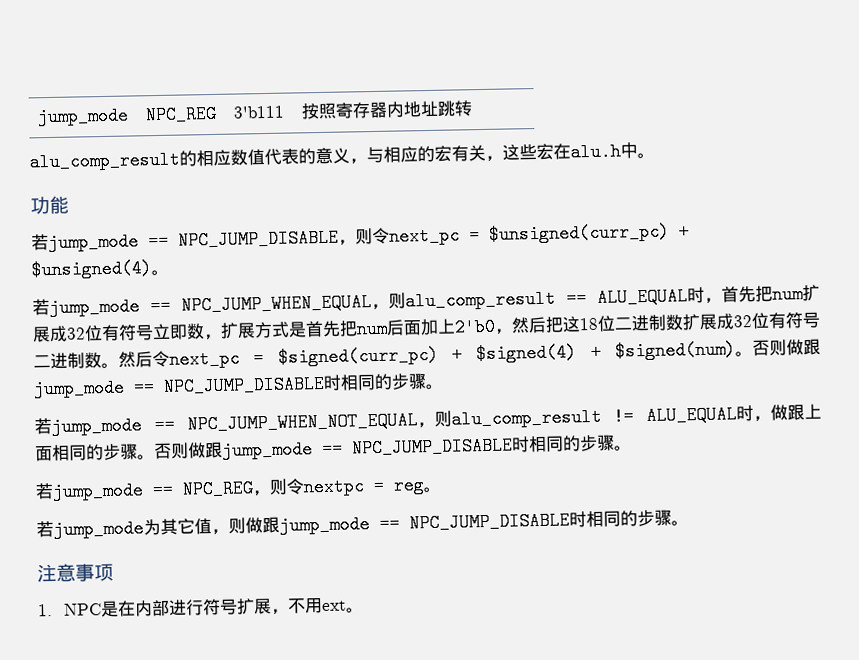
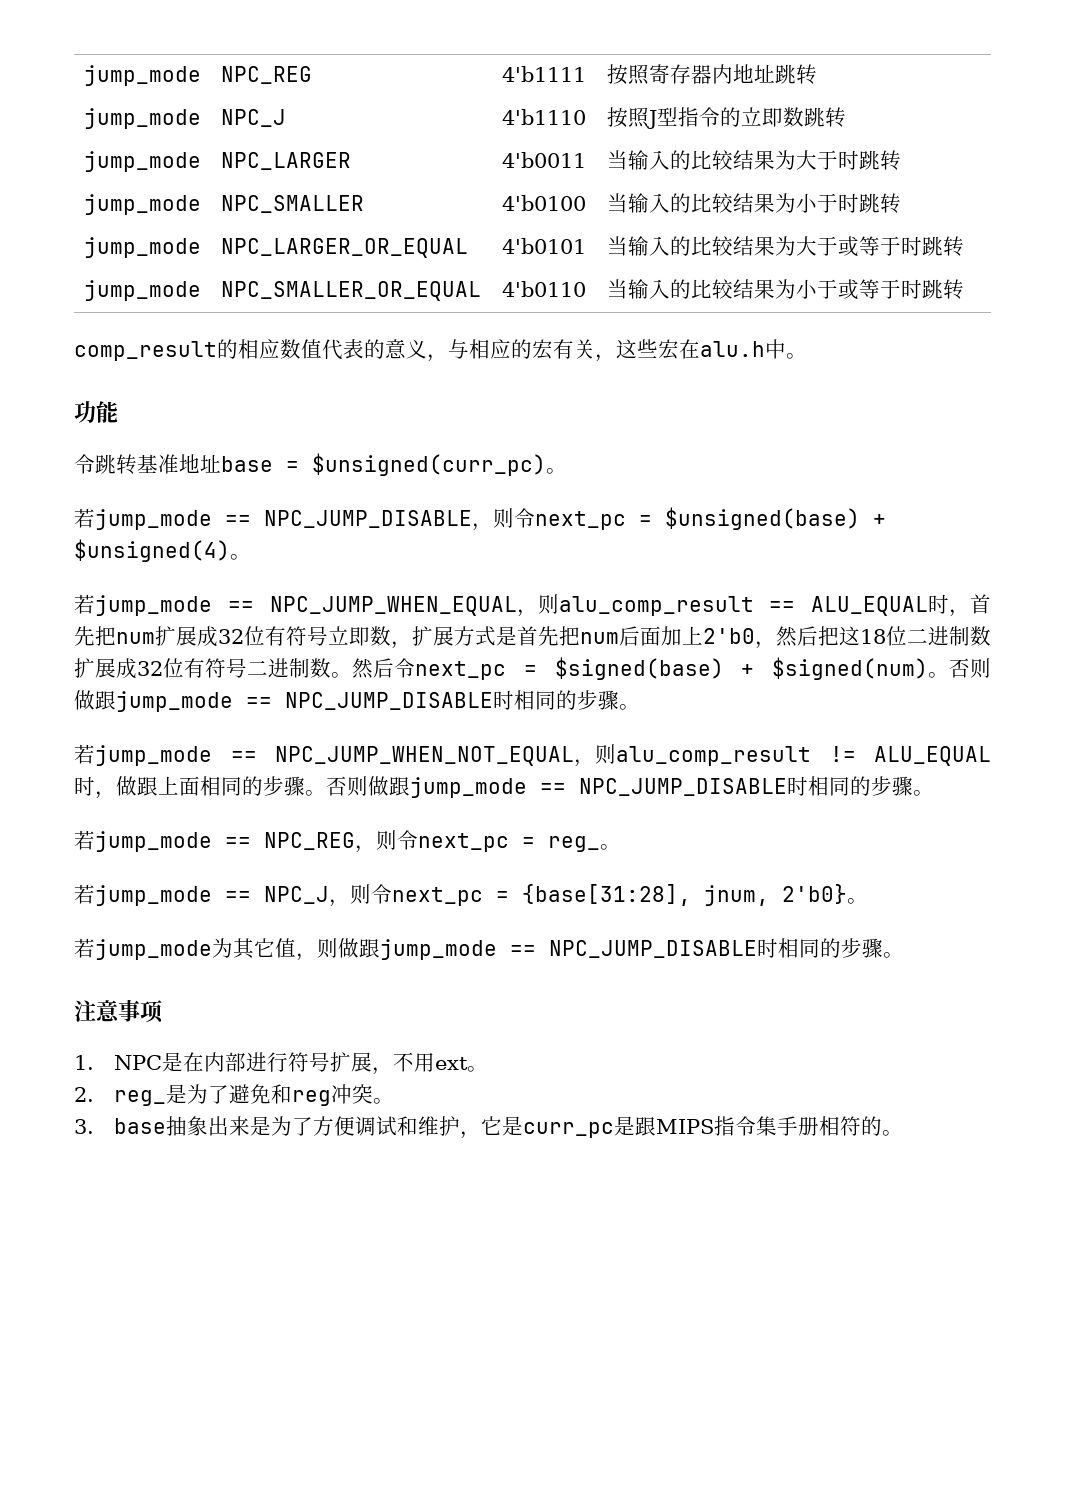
- jump_mode | NPC_REG | 3'b111 | 按照寄存器内地址跳转
+ jump_mode | NPC_REG | 4'b1111 | 按照寄存器内地址跳转
- alu_comp_result的相应数值代表的意义，与相应的宏有关，这些宏在alu.h中。
+ jump_mode | NPC_J | 4'b1110 | 按照J型指令的立即数跳转
+ jump_mode | NPC_LARGER | 4'b0011 | 当输入的比较结果为大于时跳转
+ jump_mode | NPC_SMALLER | 4'b0100 | 当输入的比较结果为小于时跳转
+ jump_mode | NPC_LARGER_OR_EQUAL | 4'b0101 | 当输入的比较结果为大于或等于时跳转
+ jump_mode | NPC_SMALLER_OR_EQUAL | 4'b0110 | 当输入的比较结果为小于或等于时跳转
+ comp_result的相应数值代表的意义，与相应的宏有关，这些宏在alu.h中。
+ 令跳转基准地址base = $unsigned(curr_pc)。
- 若jump_mode == NPC_JUMP_DISABLE，则令next_pc = $unsigned(curr_pc) + $unsigned(4)。
+ 若jump_mode == NPC_JUMP_DISABLE，则令next_pc = $unsigned(base) + $unsigned(4)。
- 然后令next_pc = $signed(curr_pc) + $signed(4) + $signed(num)。
+ 然后令next_pc = $signed(base) + $signed(num)。
- 若jump_mode == NPC_REG，则令nextpc = reg。
+ 若jump_mode == NPC_REG，则令next_pc = reg_。
+ 若jump_mode == NPC_J，则令next_pc = {base[31:28], jnum, 2'b0}。
+ 2. reg_是为了避免和reg冲突。
+ 3. base抽象出来是为了方便调试和维护，它是curr_pc是跟MIPS指令集手册相符的。

